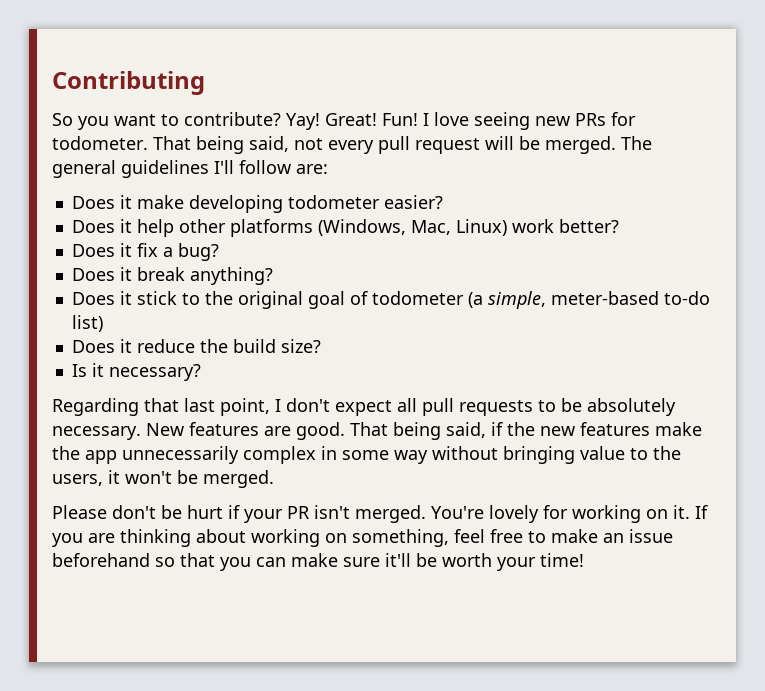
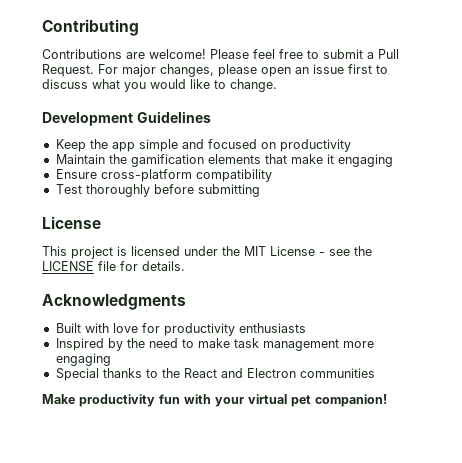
- So you want to contribute? Yay! Great! Fun! I love seeing new PRs for todometer. That being said, not every pull request will be merged. The general guidelines I'll follow are:
- Does it make developing todometer easier?
- Does it help other platforms (Windows, Mac, Linux) work better?
- Does it fix a bug?
- Does it break anything?
- Does it stick to the original goal of todometer (a simple, meter-based to-do list)
- Does it reduce the build size?
- Is it necessary?
- Regarding that last point, I don't expect all pull requests to be absolutely necessary. New features are good. That being said, if the new features make the app unnecessarily complex in some way without bringing value to the users, it won't be merged.
- Please don't be hurt if your PR isn't merged. You're lovely for working on it. If you are thinking about working on something, feel free to make an issue beforehand so that you can make sure it'll be worth your time!
+ Contributions are welcome! Please feel free to submit a Pull Request. For major changes, please open an issue first to discuss what you would like to change.
+ Development Guidelines
+ Keep the app simple and focused on productivity
+ Maintain the gamification elements that make it engaging
+ Ensure cross-platform compatibility
+ Test thoroughly before submitting
+ License
+ This project is licensed under the MIT License - see the LICENSE file for details.
+ Acknowledgments
+ Built with love for productivity enthusiasts
+ Inspired by the need to make task management more engaging
+ Special thanks to the React and Electron communities
+ Make productivity fun with your virtual pet companion!

